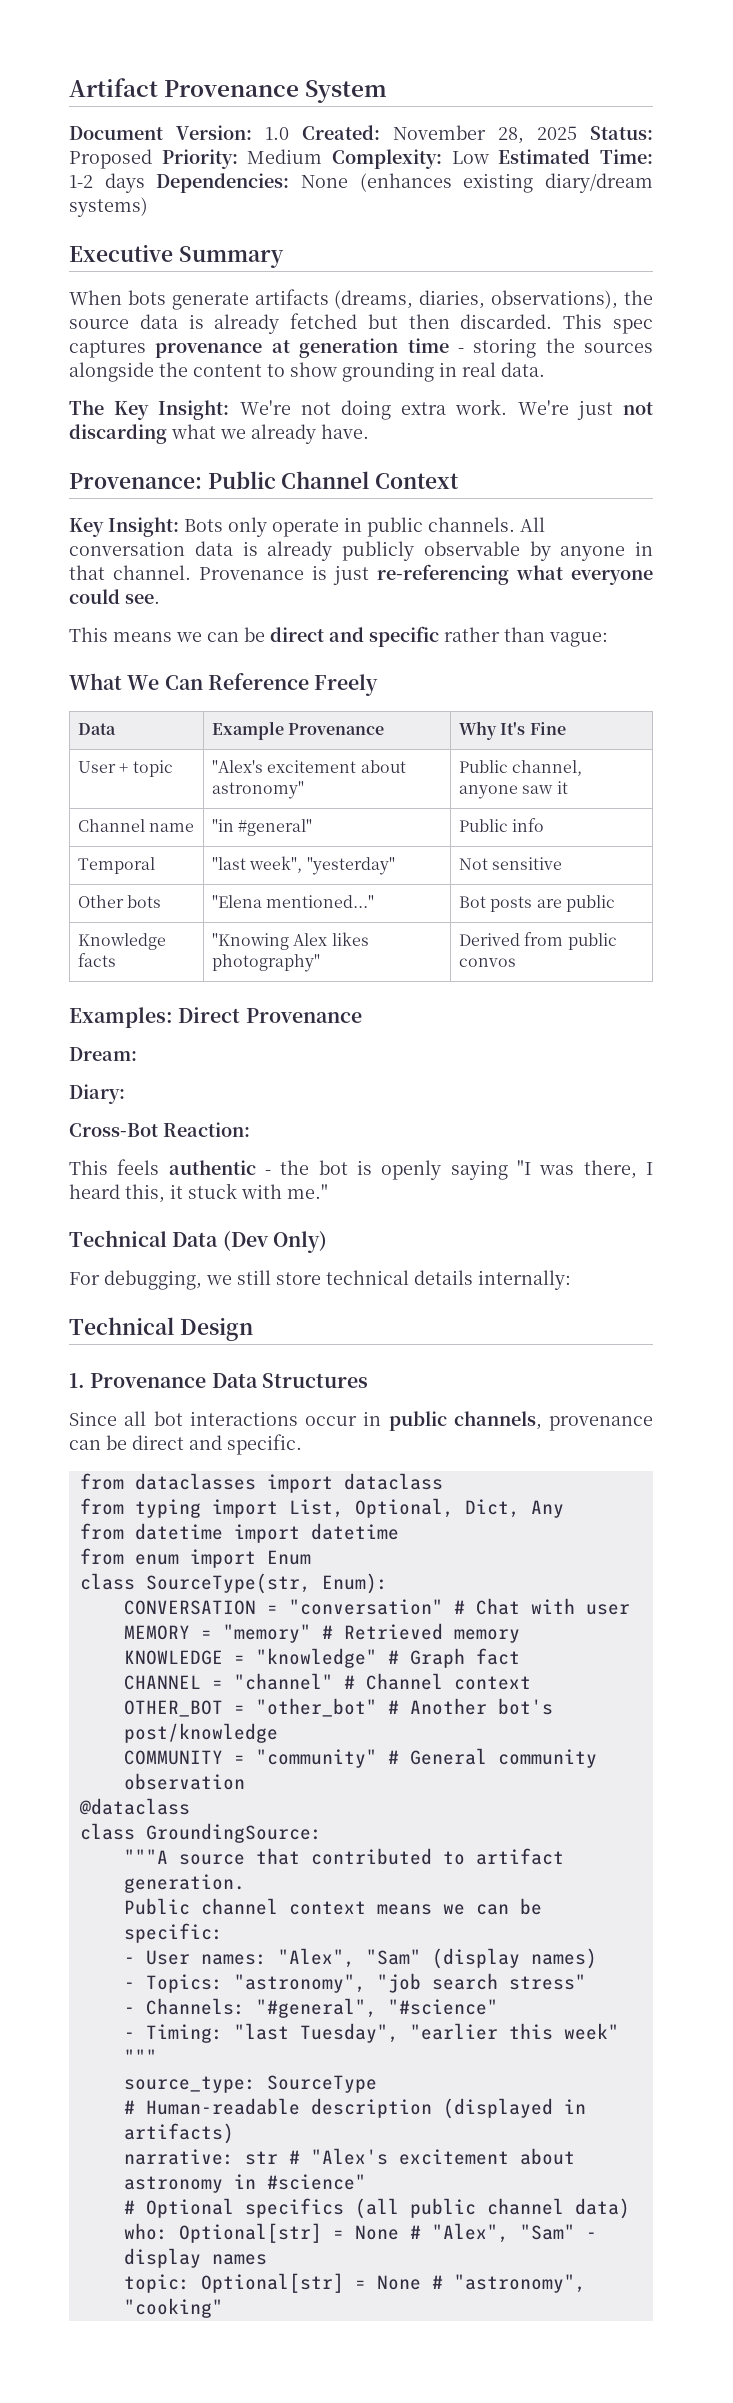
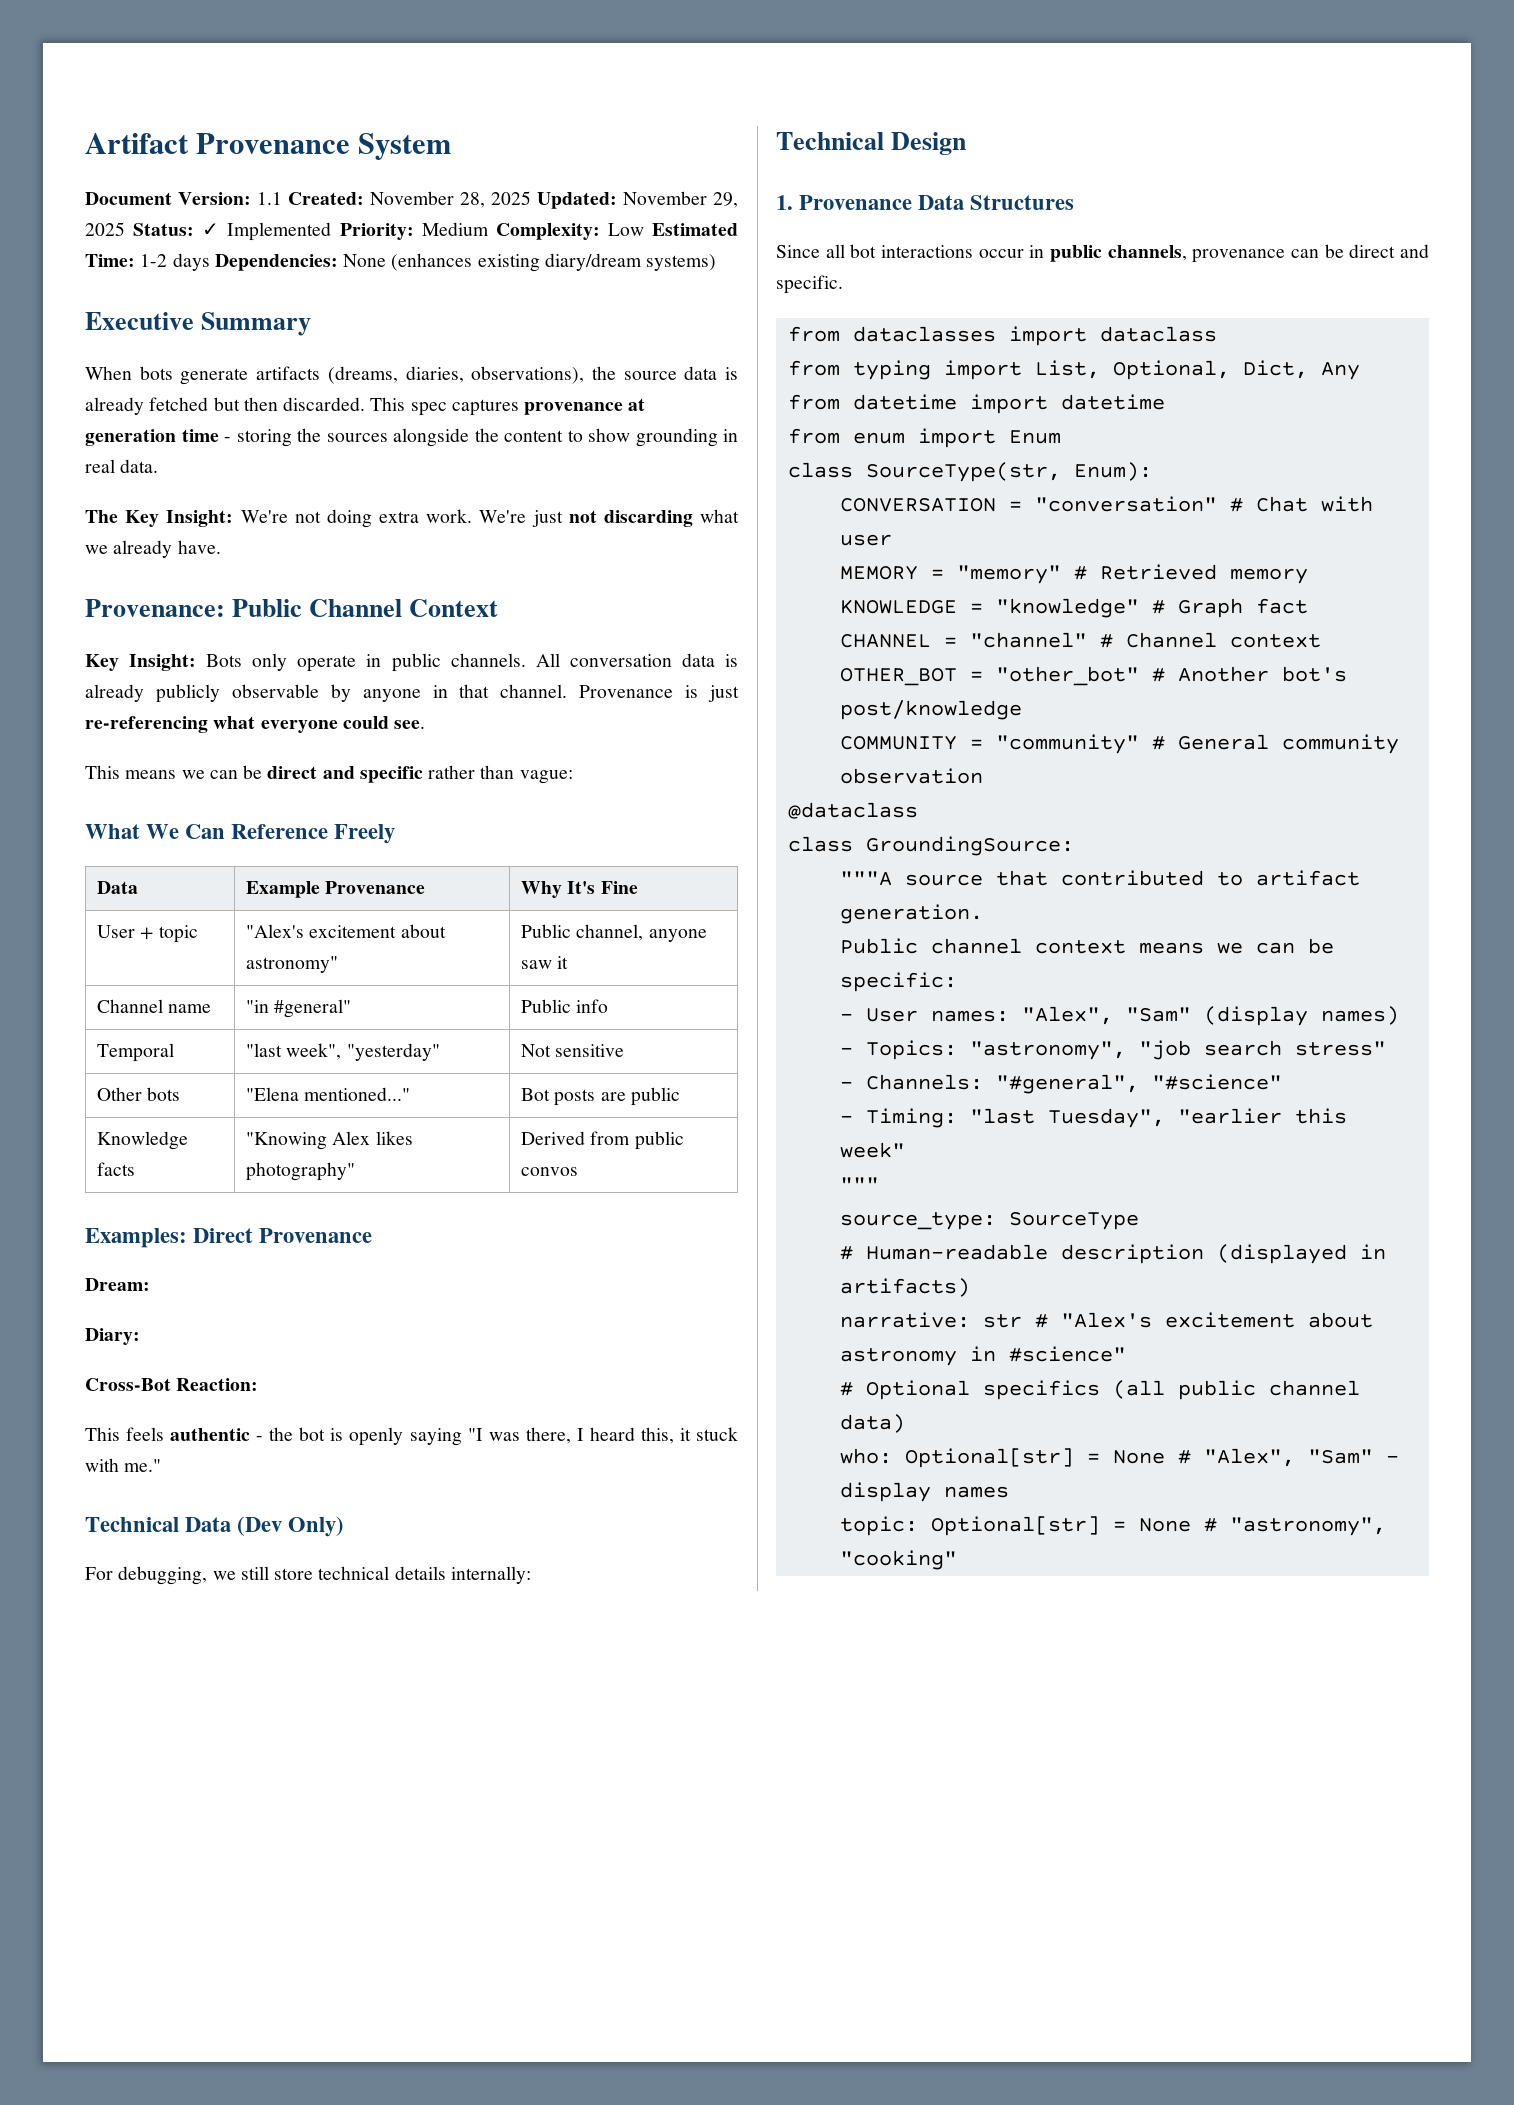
- Document Version: 1.0 Created: November 28, 2025 Status: Proposed Priority: Medium Complexity: Low Estimated Time: 1-2 days Dependencies: None (enhances existing diary/dream systems)
+ Document Version: 1.1 Created: November 28, 2025 Updated: November 29, 2025 Status: ✓ Implemented Priority: Medium Complexity: Low Estimated Time: 1-2 days Dependencies: None (enhances existing diary/dream systems)

